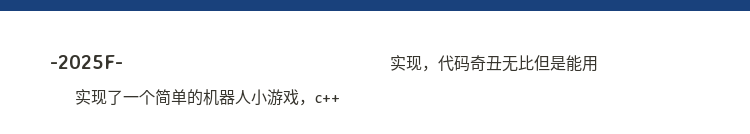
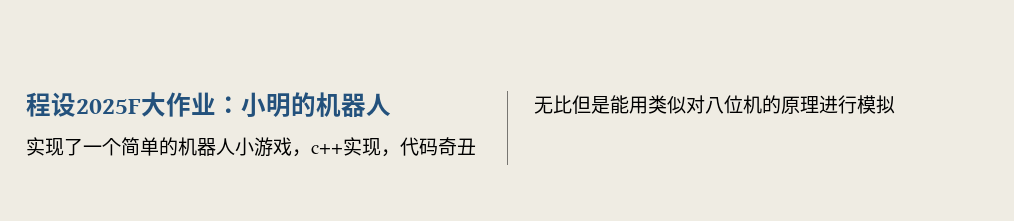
- -2025F-
+ 程设2025F大作业：小明的机器人
- 实现了一个简单的机器人小游戏，c++实现，代码奇丑无比但是能用
+ 实现了一个简单的机器人小游戏，c++实现，代码奇丑无比但是能用类似对八位机的原理进行模拟

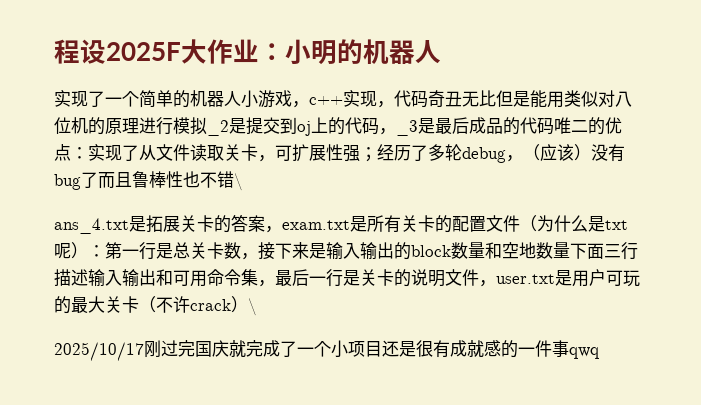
- 实现了一个简单的机器人小游戏，c++实现，代码奇丑无比但是能用类似对八位机的原理进行模拟
+ 实现了一个简单的机器人小游戏，c++实现，代码奇丑无比但是能用类似对八位机的原理进行模拟_2是提交到oj上的代码，_3是最后成品的代码唯二的优点：实现了从文件读取关卡，可扩展性强；经历了多轮debug，（应该）没有bug了而且鲁棒性也不错\
+ ans_4.txt是拓展关卡的答案，exam.txt是所有关卡的配置文件（为什么是txt呢）：第一行是总关卡数，接下来是输入输出的block数量和空地数量下面三行描述输入输出和可用命令集，最后一行是关卡的说明文件，user.txt是用户可玩的最大关卡（不许crack）\
+ 2025/10/17刚过完国庆就完成了一个小项目还是很有成就感的一件事qwq

